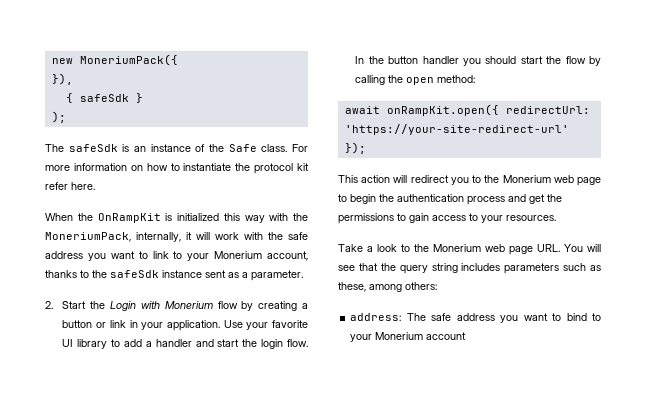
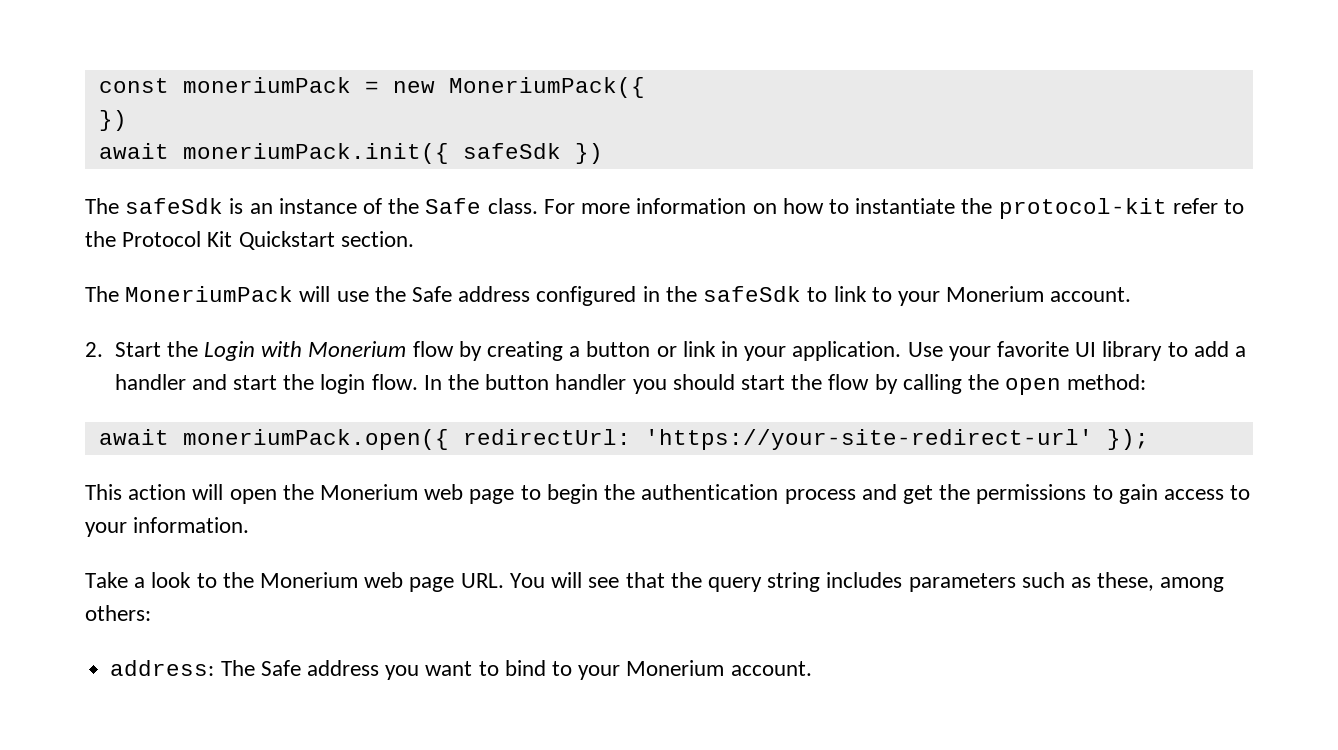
- new MoneriumPack({
- }),
- { safeSdk }
- );
+ const moneriumPack = new MoneriumPack({
+ })
+ await moneriumPack.init({ safeSdk })
- For more information on how to instantiate the protocol kit refer here.
- When the OnRampKit is initialized this way with the MoneriumPack, internally, it will work with the safe address you want to link to your Monerium account, thanks to the safeSdk instance sent as a parameter.
+ For more information on how to instantiate the protocol-kit refer to the Protocol Kit Quickstart section.
+ The MoneriumPack will use the Safe address configured in the safeSdk to link to your Monerium account.
- await onRampKit.open({ redirectUrl: 'https://your-site-redirect-url' });
+ await moneriumPack.open({ redirectUrl: 'https://your-site-redirect-url' });
- This action will redirect you to the Monerium web page to begin the authentication process and get the permissions to gain access to your resources.
+ This action will open the Monerium web page to begin the authentication process and get the permissions to gain access to your information.
- address: The safe address you want to bind to your Monerium account
+ address: The Safe address you want to bind to your Monerium account.

